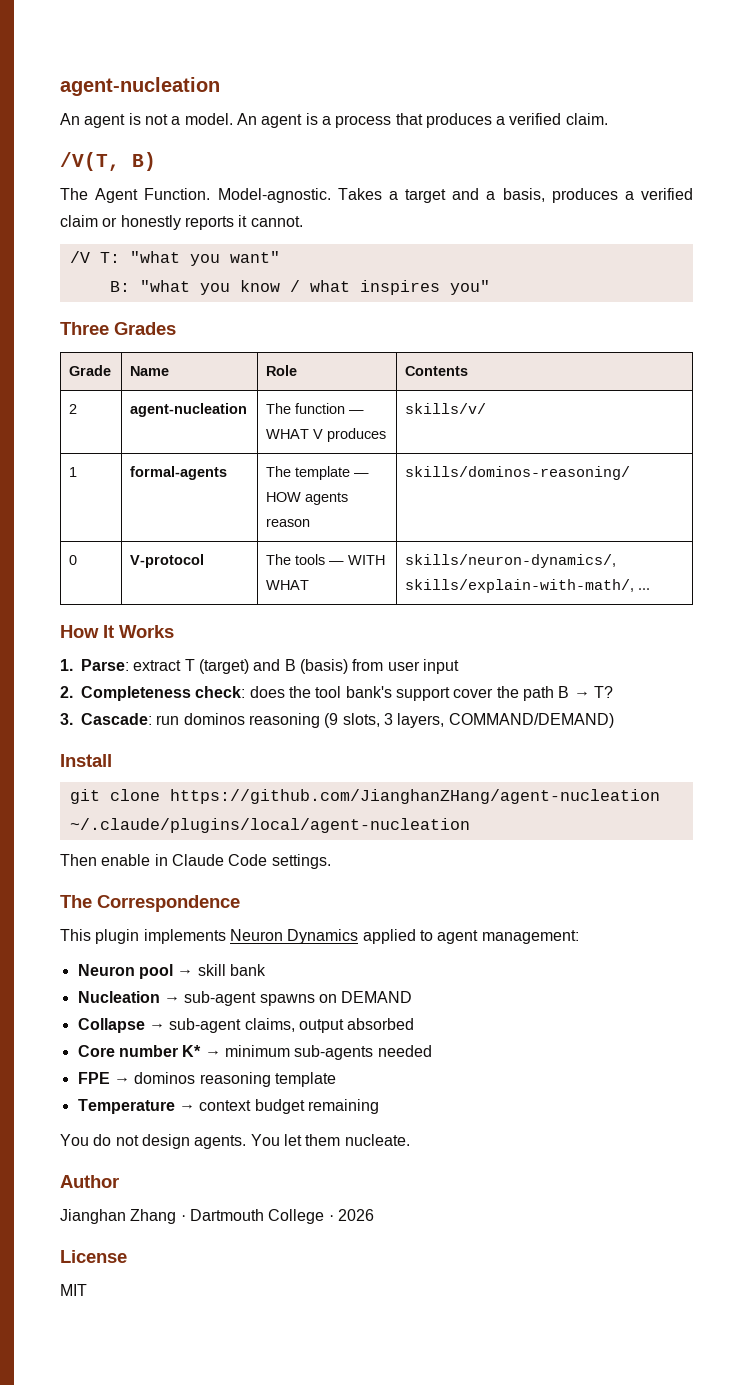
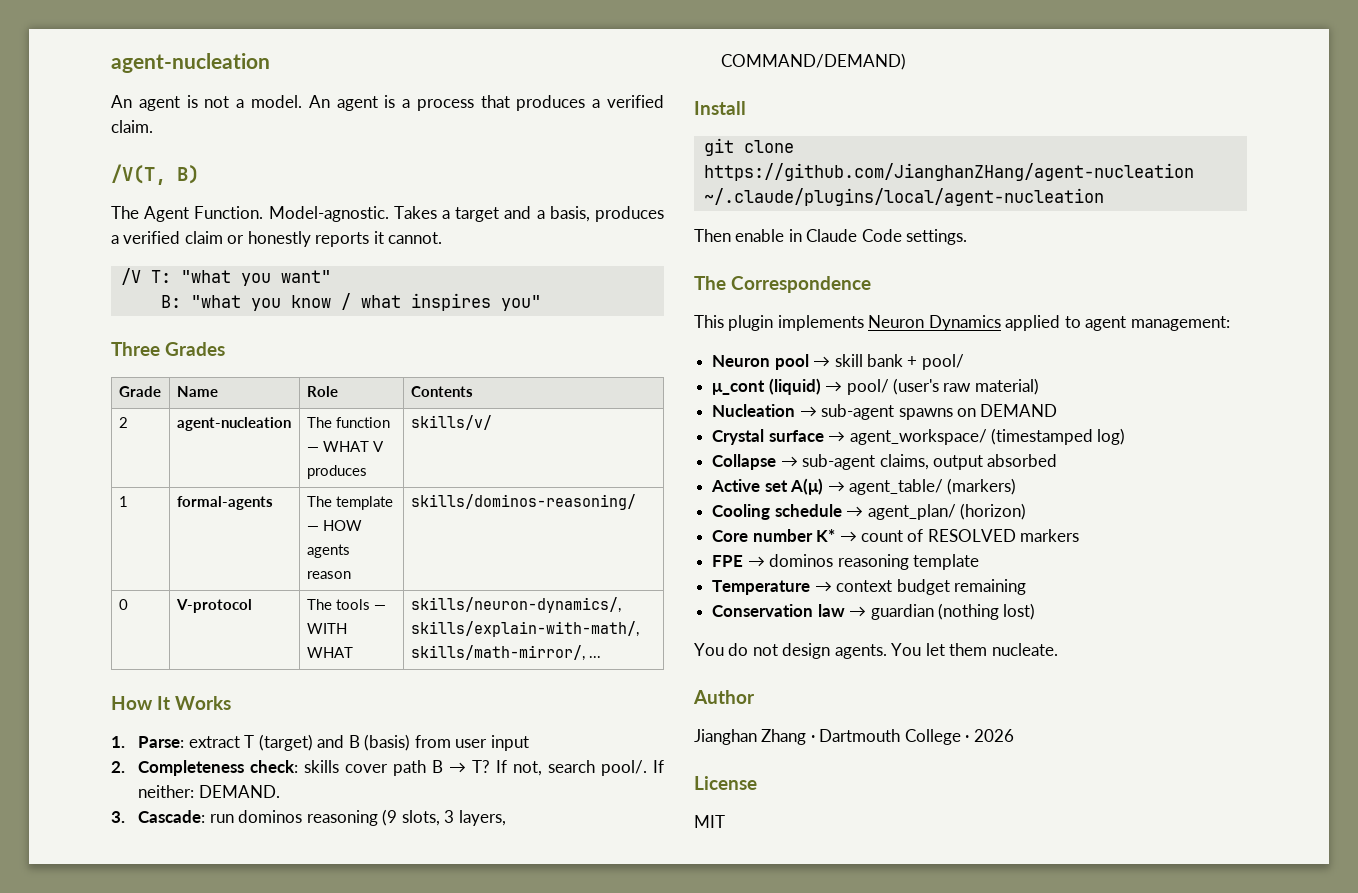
- 0 | V-protocol | The tools — WITH WHAT | skills/neuron-dynamics/, skills/explain-with-math/, ...
+ 0 | V-protocol | The tools — WITH WHAT | skills/neuron-dynamics/, skills/explain-with-math/, skills/math-mirror/, ...
- 2. Completeness check: does the tool bank's support cover the path B → T?
+ 2. Completeness check: skills cover path B → T? If not, search pool/. If neither: DEMAND.
- Neuron pool → skill bank
+ Neuron pool → skill bank + pool/
+ μ_cont (liquid) → pool/ (user's raw material)
+ Crystal surface → agent_workspace/ (timestamped log)
+ Active set A(μ) → agent_table/ (markers)
+ Cooling schedule → agent_plan/ (horizon)
- Core number K* → minimum sub-agents needed
+ Core number K* → count of RESOLVED markers
+ Conservation law → guardian (nothing lost)

